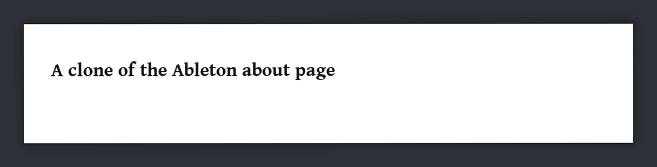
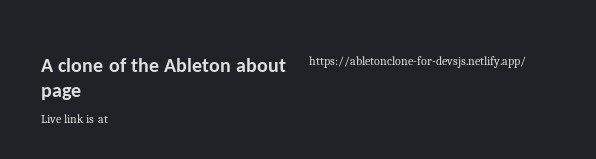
+ Live link is at https://abletonclone-for-devsjs.netlify.app/

